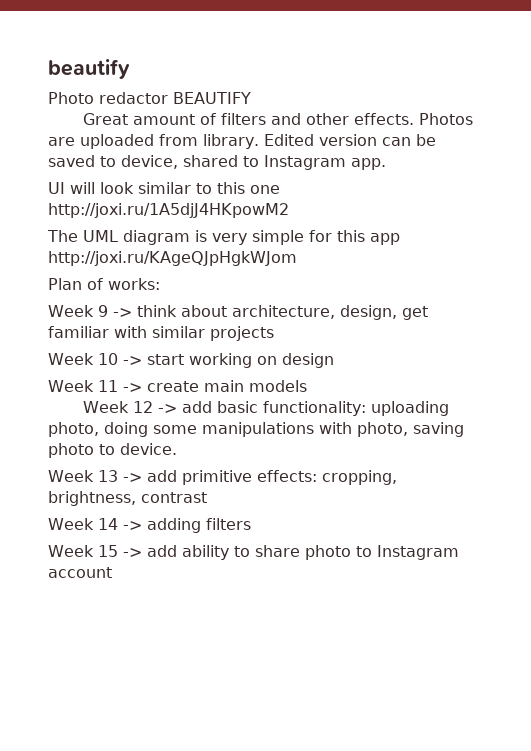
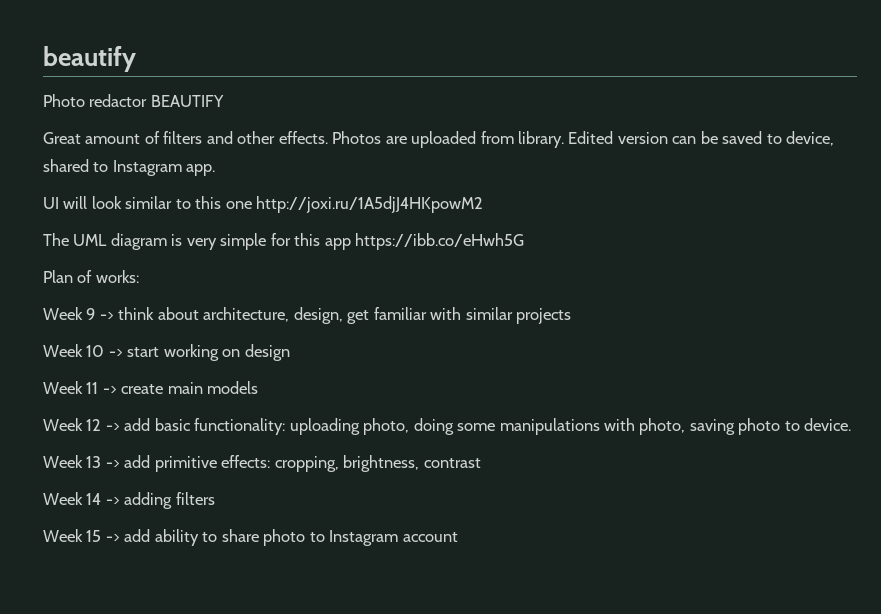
- The UML diagram is very simple for this app http://joxi.ru/KAgeQJpHgkWJom
+ The UML diagram is very simple for this app https://ibb.co/eHwh5G

